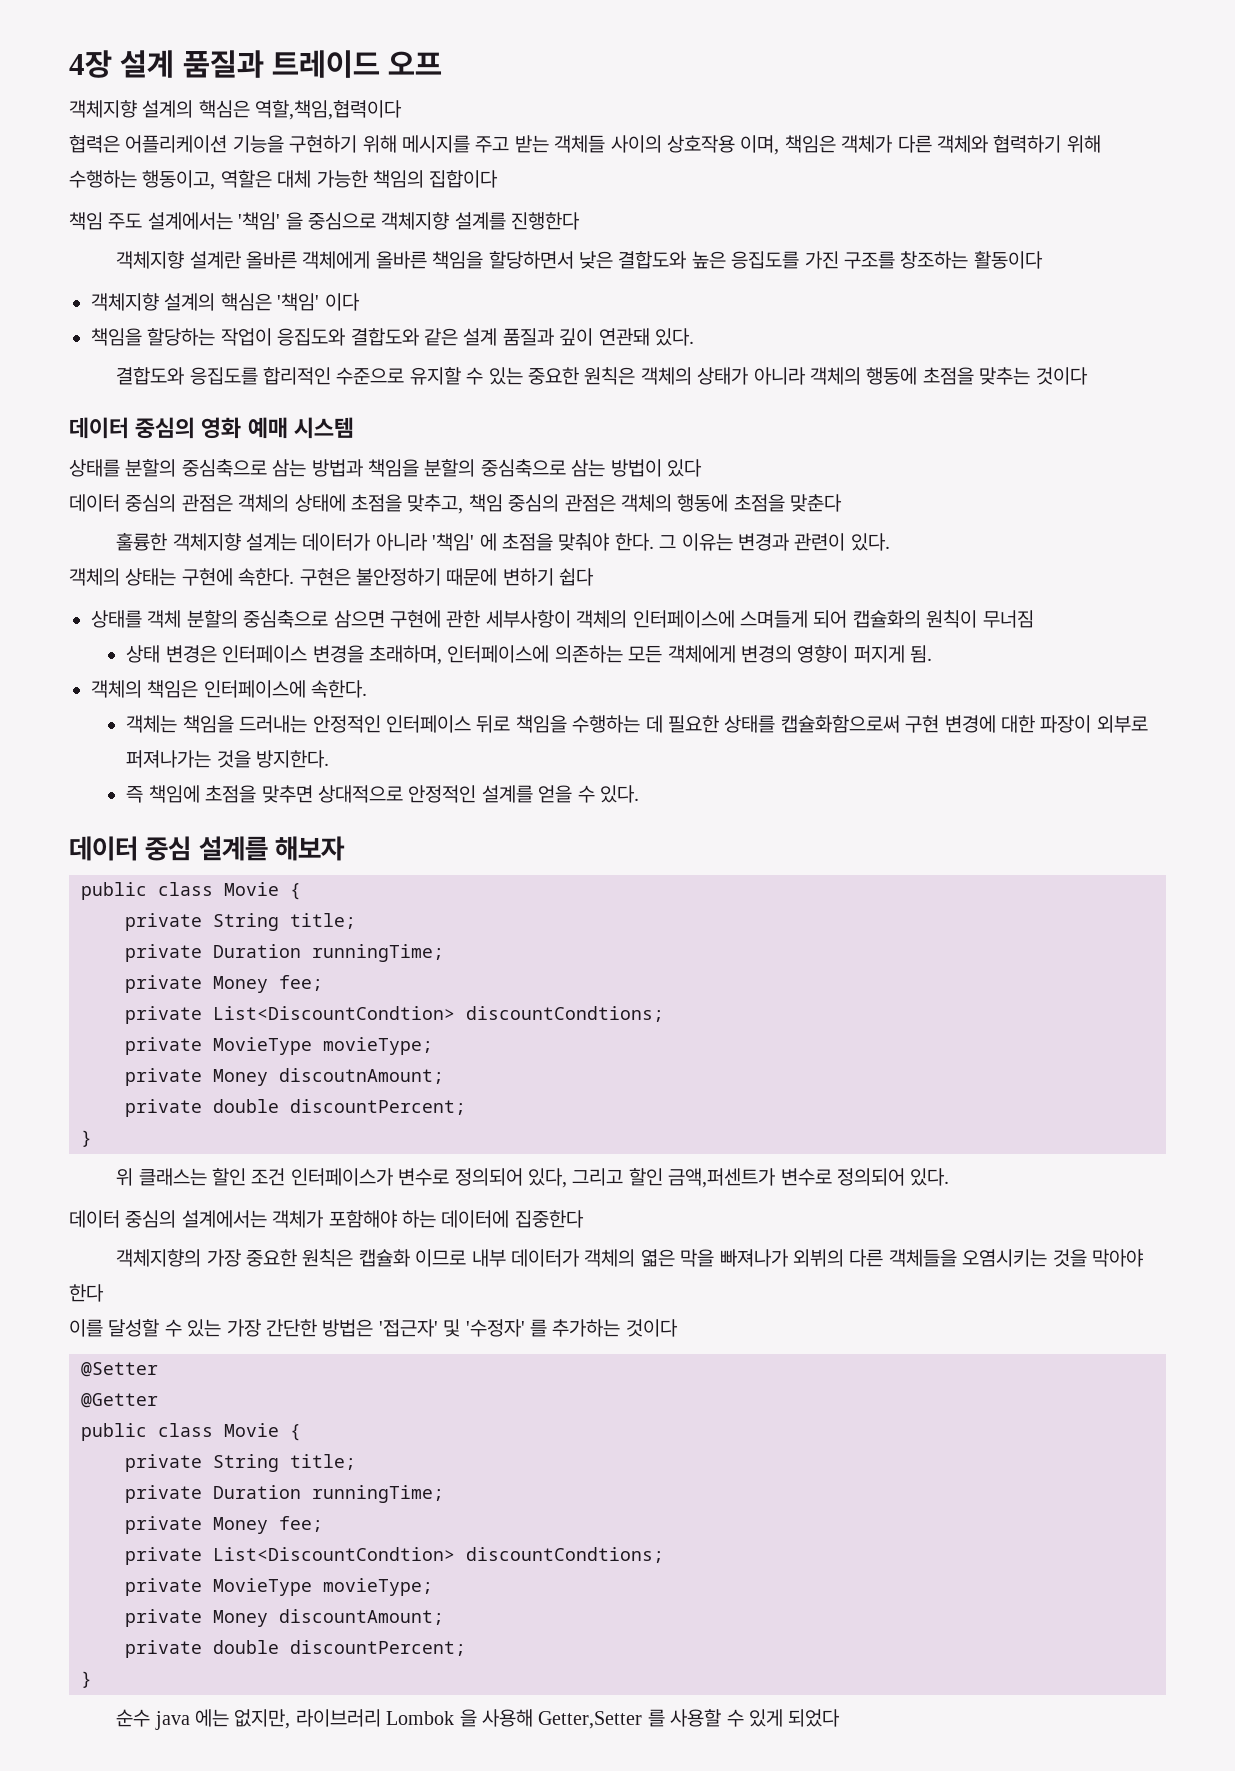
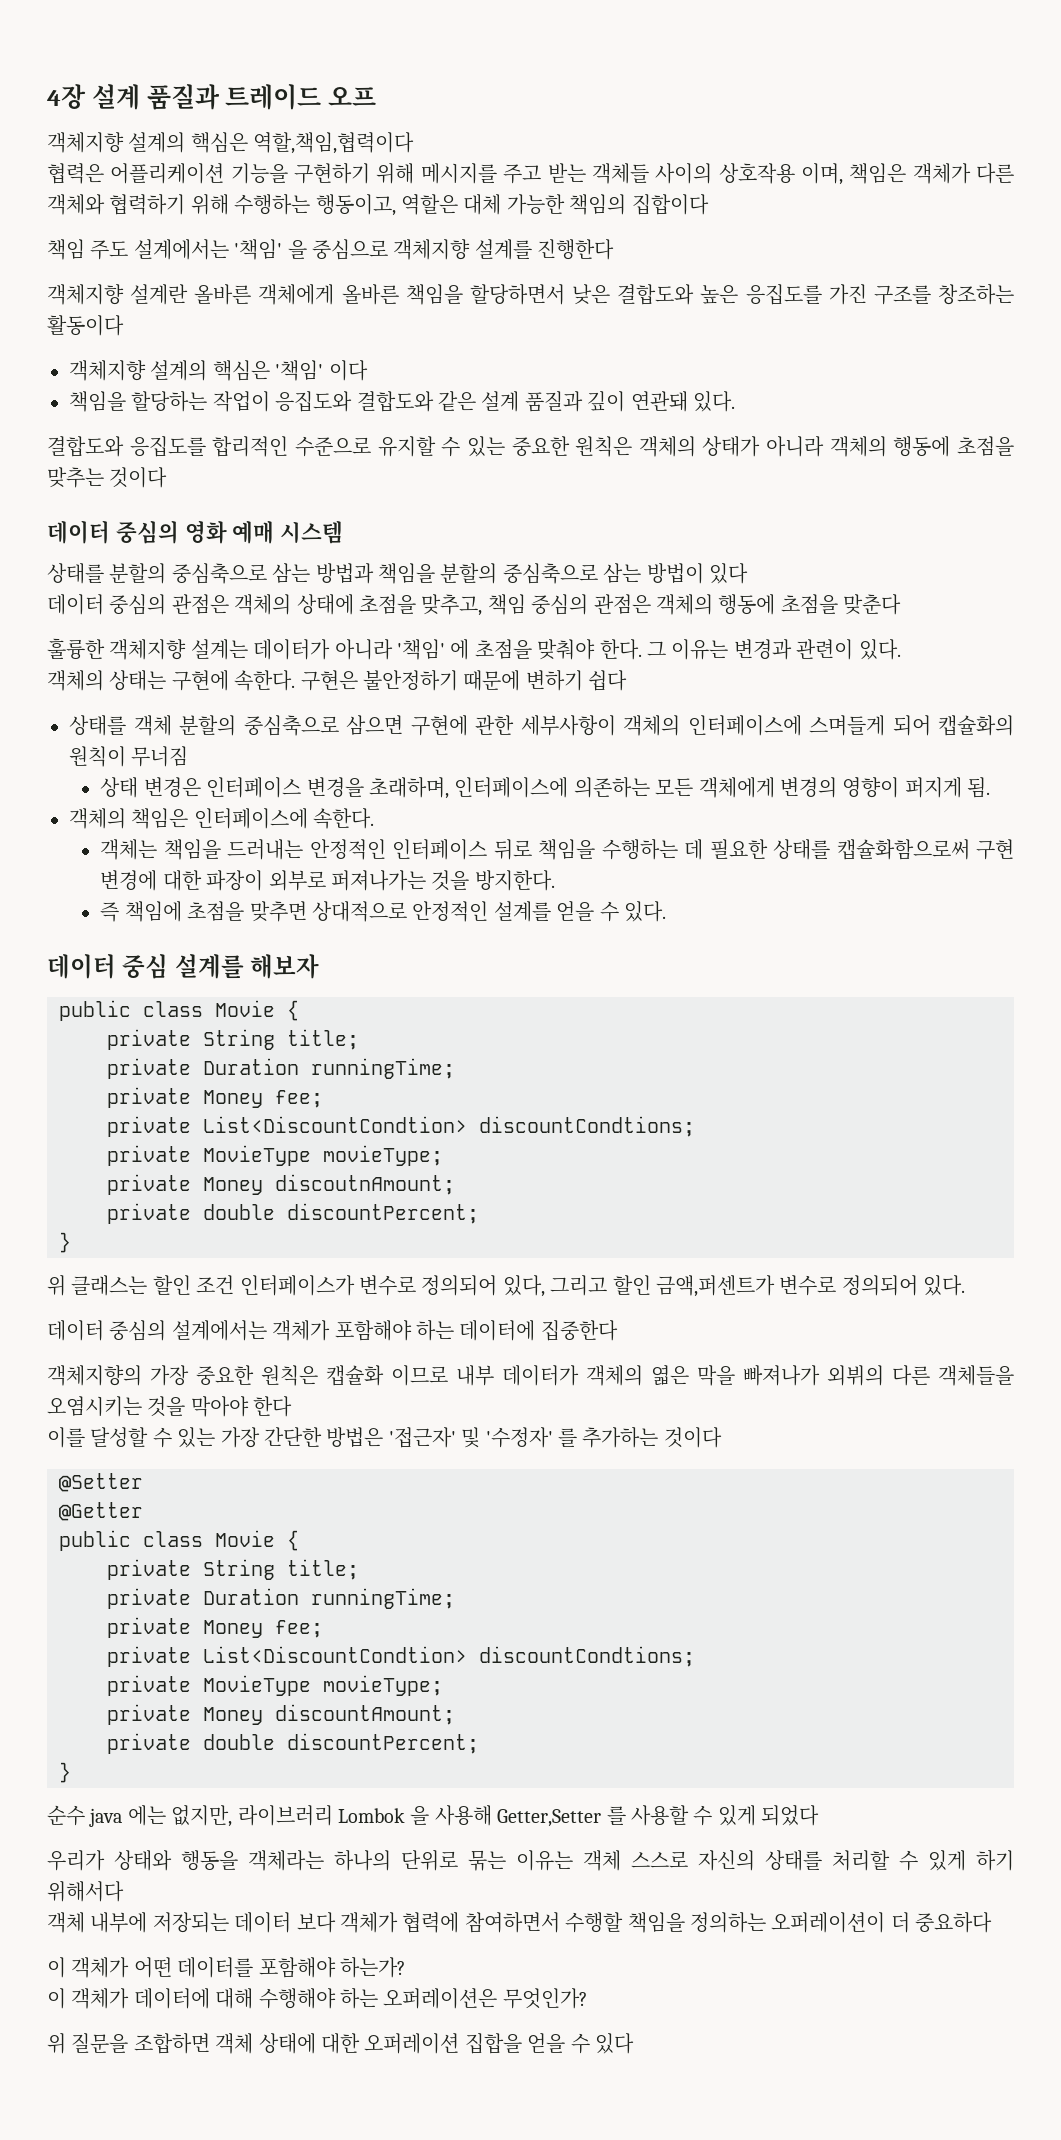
+ 우리가 상태와 행동을 객체라는 하나의 단위로 묶는 이유는 객체 스스로 자신의 상태를 처리할 수 있게 하기 위해서다
+ 객체 내부에 저장되는 데이터 보다 객체가 협력에 참여하면서 수행할 책임을 정의하는 오퍼레이션이 더 중요하다
+ 이 객체가 어떤 데이터를 포함해야 하는가?
+ 이 객체가 데이터에 대해 수행해야 하는 오퍼레이션은 무엇인가?
+ 위 질문을 조합하면 객체 상태에 대한 오퍼레이션 집합을 얻을 수 있다

